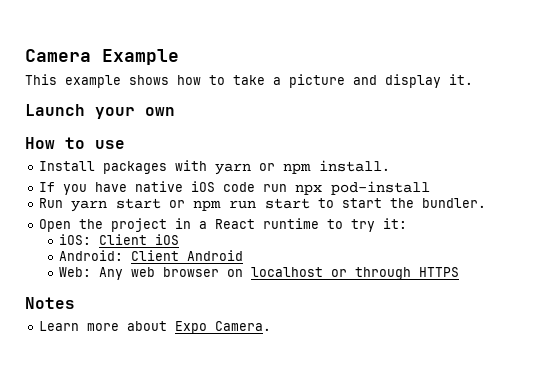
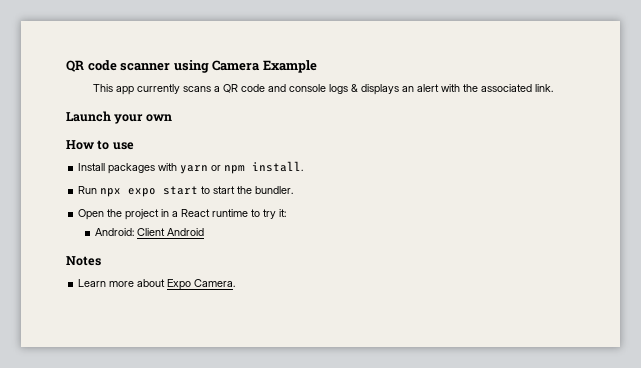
- Camera Example
+ QR code scanner using Camera Example
- This example shows how to take a picture and display it.
+ This app currently scans a QR code and console logs & displays an alert with the associated link.
- If you have native iOS code run npx pod-install
- Run yarn start or npm run start to start the bundler.
+ Run npx expo start to start the bundler.
- iOS: Client iOS
- Web: Any web browser on localhost or through HTTPS

